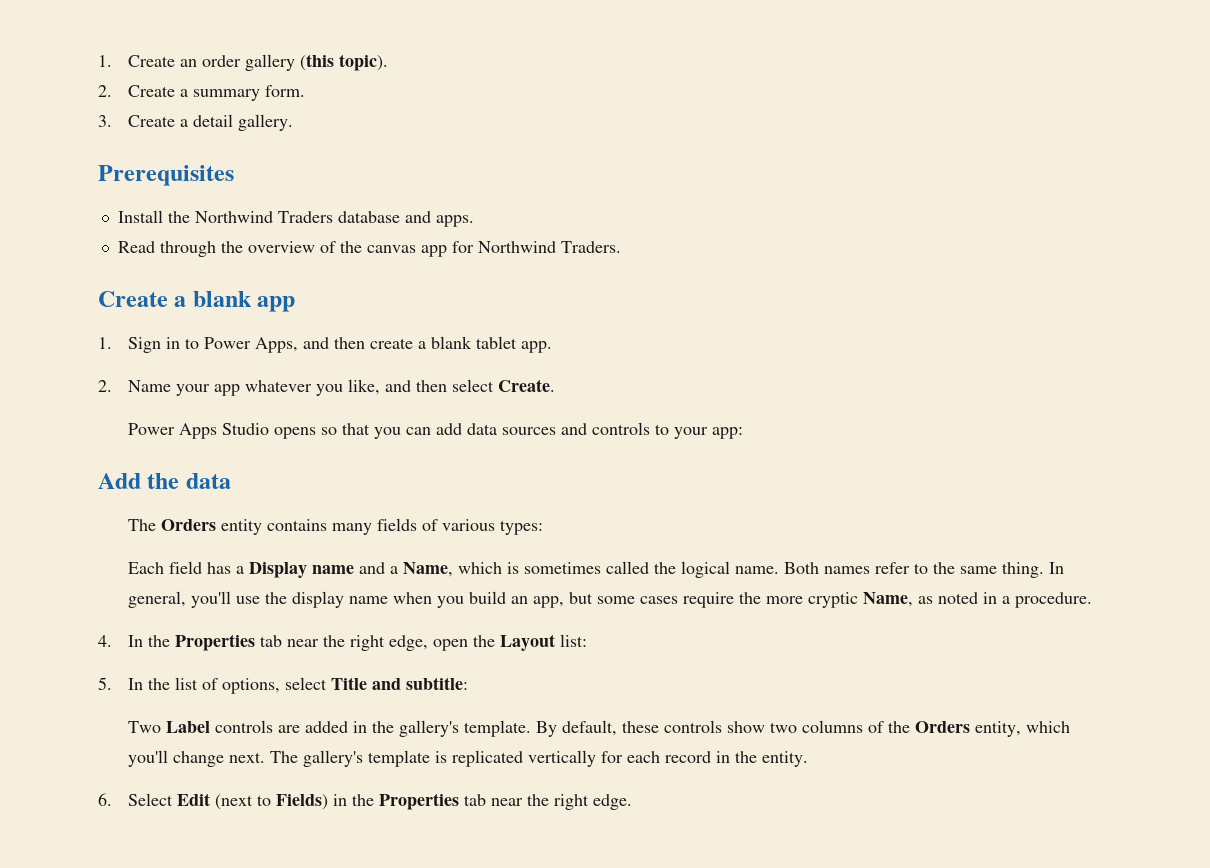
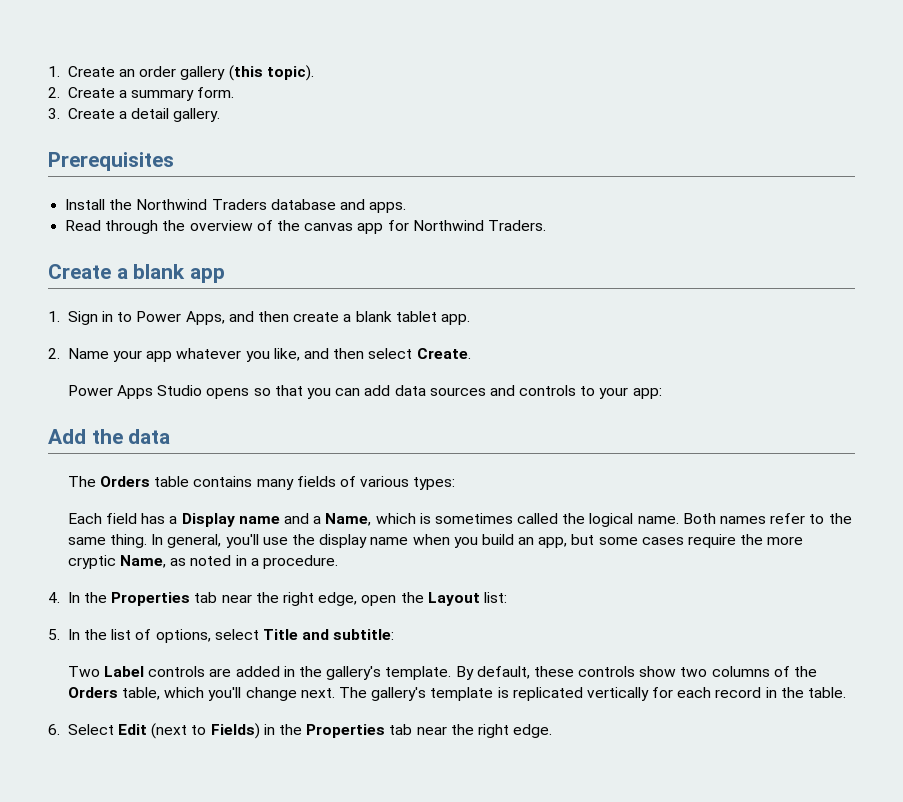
- The Orders entity contains many fields of various types:
+ The Orders table contains many fields of various types:
- By default, these controls show two columns of the Orders entity, which you'll change next.
+ By default, these controls show two columns of the Orders table, which you'll change next.
- The gallery's template is replicated vertically for each record in the entity.
+ The gallery's template is replicated vertically for each record in the table.

